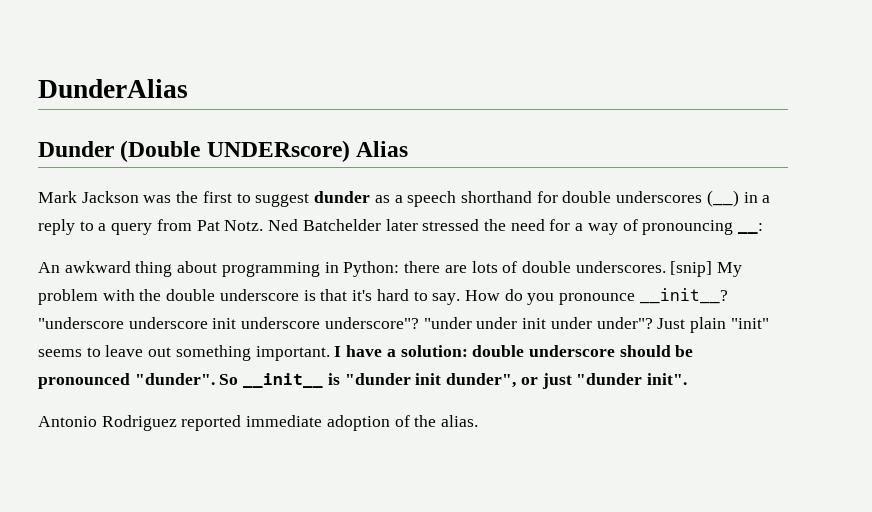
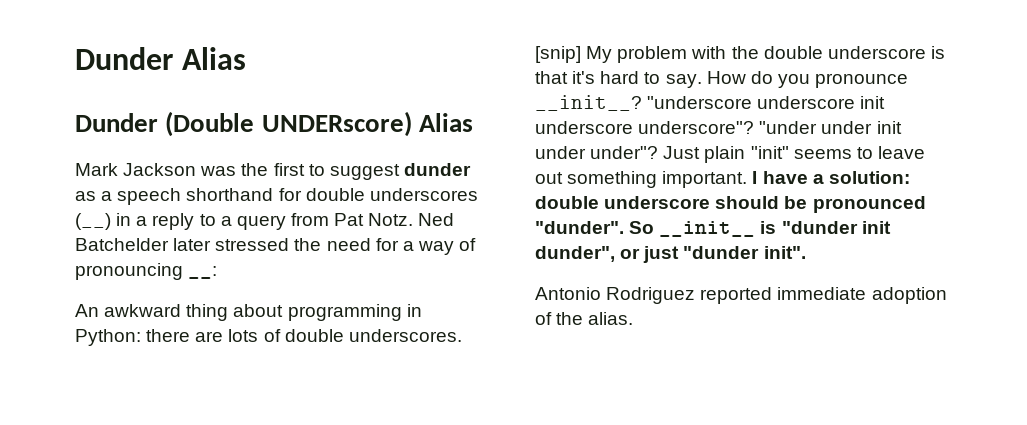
- DunderAlias
+ Dunder Alias

